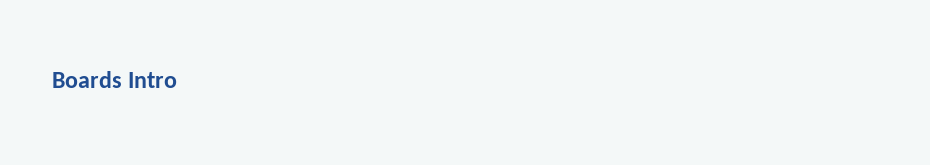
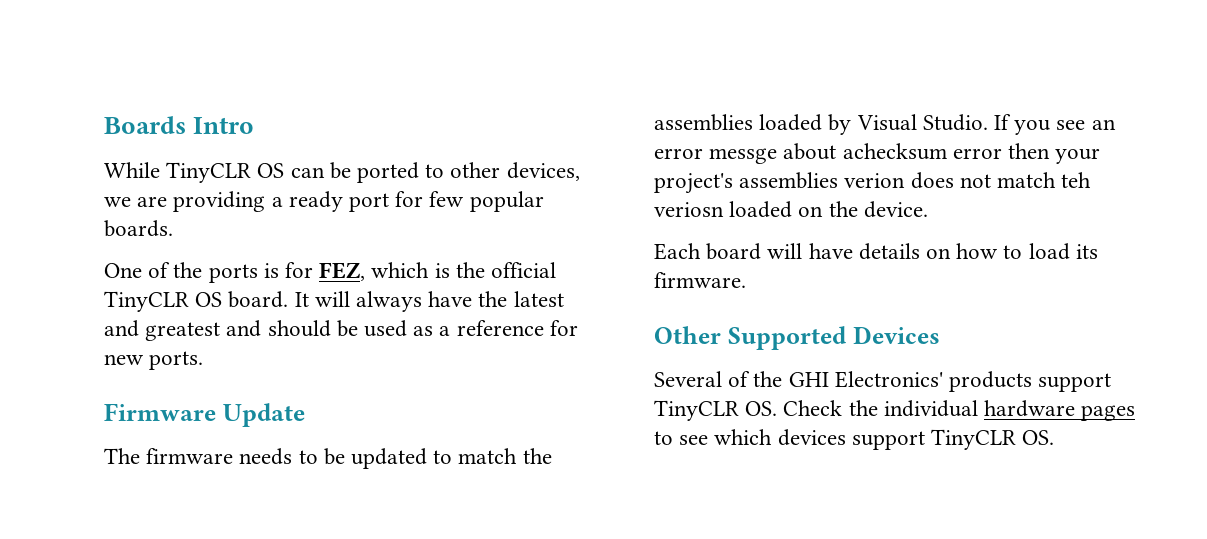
+ While TinyCLR OS can be ported to other devices, we are providing a ready port for few popular boards.
+ One of the ports is for FEZ, which is the official TinyCLR OS board. It will always have the latest and greatest and should be used as a reference for new ports.
+ Firmware Update
+ The firmware needs to be updated to match the assemblies loaded by Visual Studio. If you see an error messge about achecksum error then your project's assemblies verion does not match teh veriosn loaded on the device.
+ Each board will have details on how to load its firmware.
+ Other Supported Devices
+ Several of the GHI Electronics' products support TinyCLR OS. Check the individual hardware pages to see which devices support TinyCLR OS.

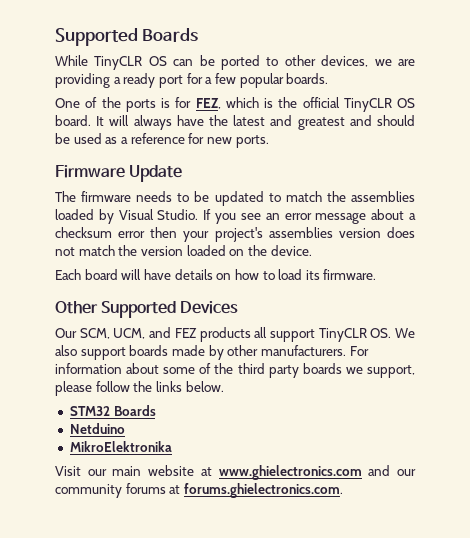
- Boards Intro
+ Supported Boards
- While TinyCLR OS can be ported to other devices, we are providing a ready port for few popular boards.
+ While TinyCLR OS can be ported to other devices, we are providing a ready port for a few popular boards.
- If you see an error messge about achecksum error then your project's assemblies verion does not match teh veriosn loaded on the device.
+ If you see an error message about a checksum error then your project's assemblies version does not match the version loaded on the device.
- Several of the GHI Electronics' products support TinyCLR OS. Check the individual hardware pages to see which devices support TinyCLR OS.
+ Our SCM, UCM, and FEZ products all support TinyCLR OS. We also support boards made by other manufacturers. For information about some of the third party boards we support, please follow the links below.
+ STM32 Boards
+ Netduino
+ MikroElektronika
+ Visit our main website at www.ghielectronics.com and our community forums at forums.ghielectronics.com.

